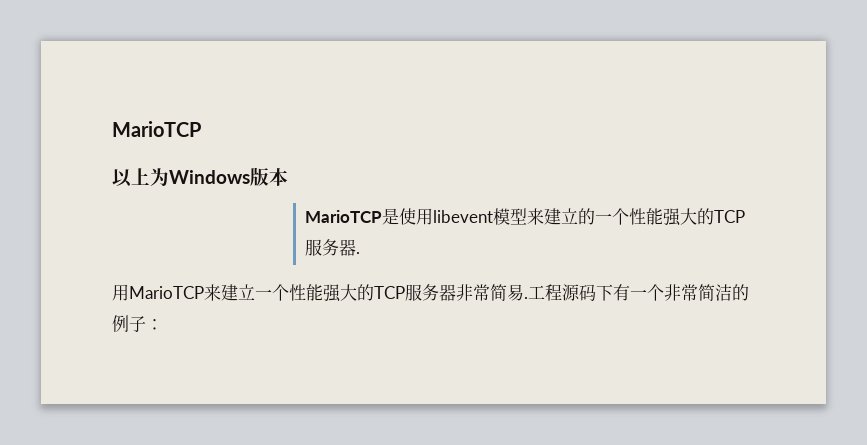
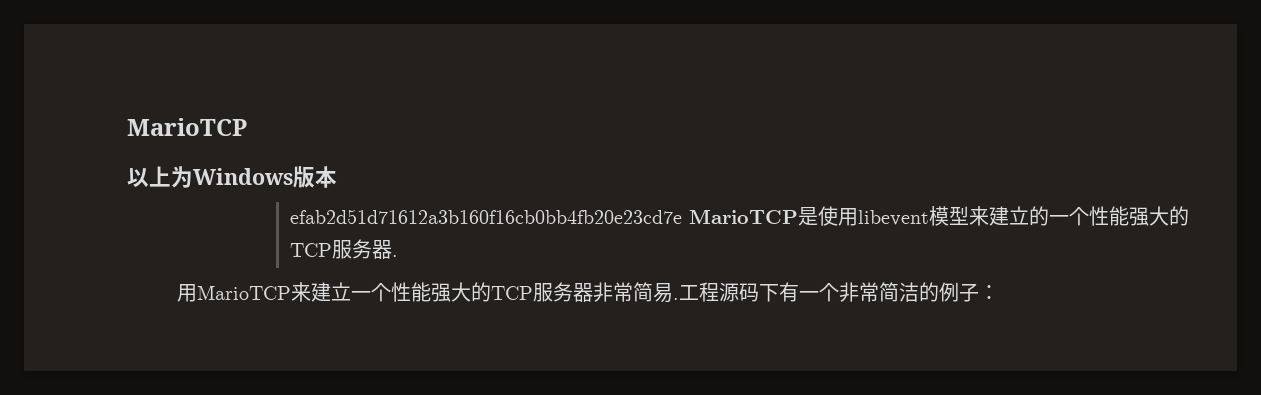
- MarioTCP是使用libevent模型来建立的一个性能强大的TCP服务器.
+ efab2d51d71612a3b160f16cb0bb4fb20e23cd7e MarioTCP是使用libevent模型来建立的一个性能强大的TCP服务器.

